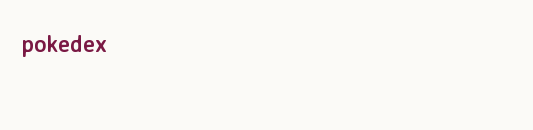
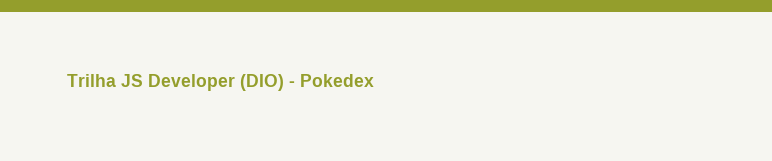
- pokedex
+ Trilha JS Developer (DIO) - Pokedex

